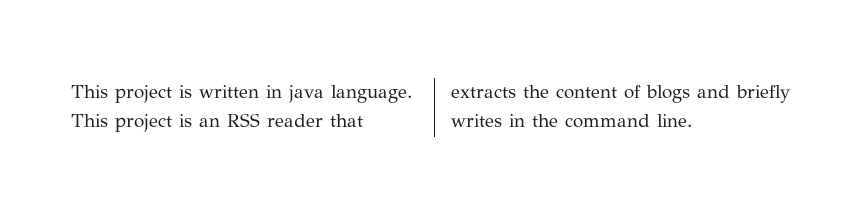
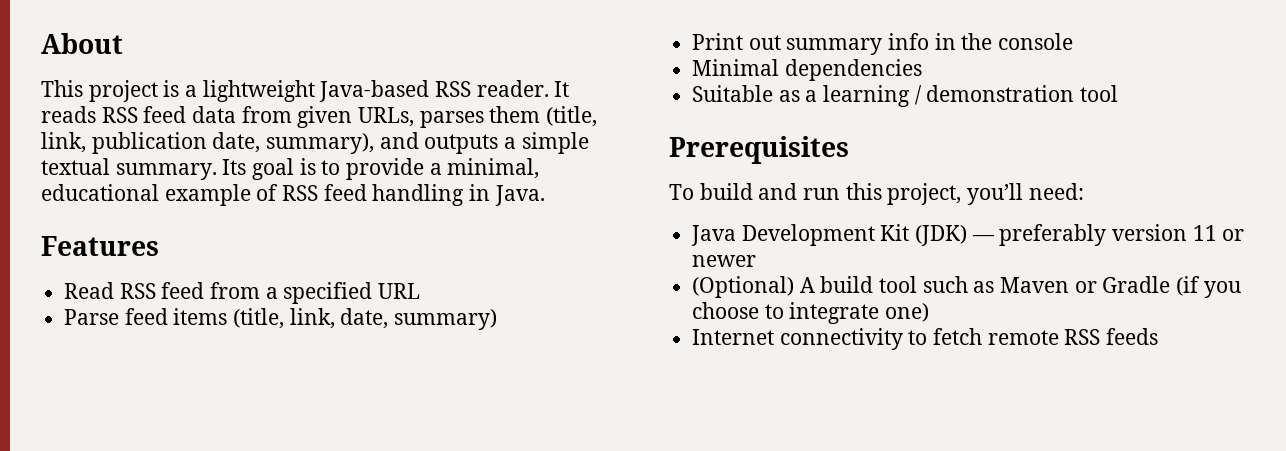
- This project is written in java language. This project is an RSS reader that extracts the content of blogs and briefly writes in the command line.
+ About
+ This project is a lightweight Java-based RSS reader. It reads RSS feed data from given URLs, parses them (title, link, publication date, summary), and outputs a simple textual summary. Its goal is to provide a minimal, educational example of RSS feed handling in Java.
+ Features
+ Read RSS feed from a specified URL
+ Parse feed items (title, link, date, summary)
+ Print out summary info in the console
+ Minimal dependencies
+ Suitable as a learning / demonstration tool
+ Prerequisites
+ To build and run this project, you’ll need:
+ Java Development Kit (JDK) — preferably version 11 or newer
+ (Optional) A build tool such as Maven or Gradle (if you choose to integrate one)
+ Internet connectivity to fetch remote RSS feeds

